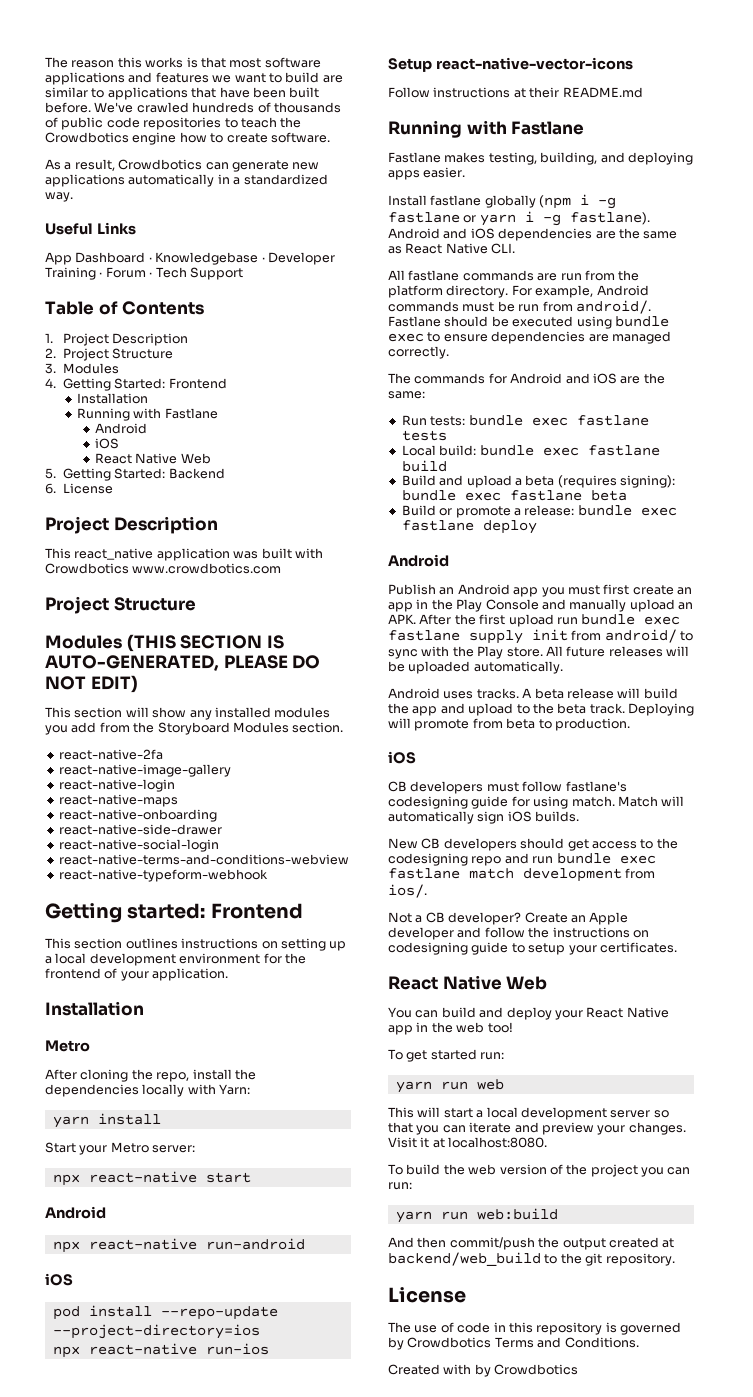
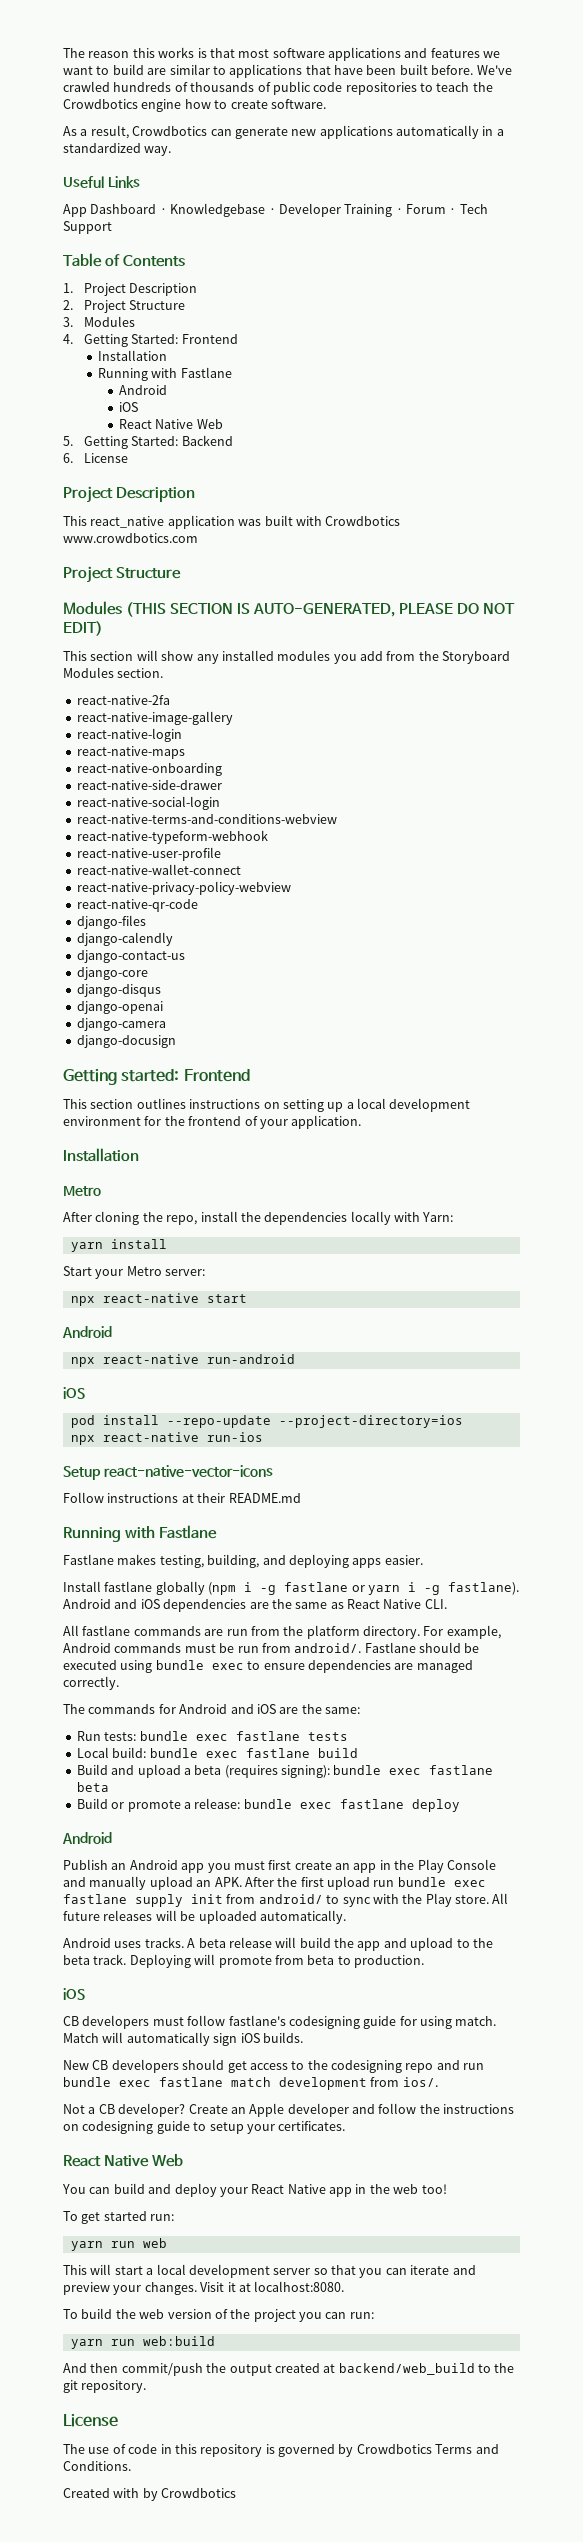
+ react-native-user-profile
+ react-native-wallet-connect
+ react-native-privacy-policy-webview
+ react-native-qr-code
+ django-files
+ django-calendly
+ django-contact-us
+ django-core
+ django-disqus
+ django-openai
+ django-camera
+ django-docusign

